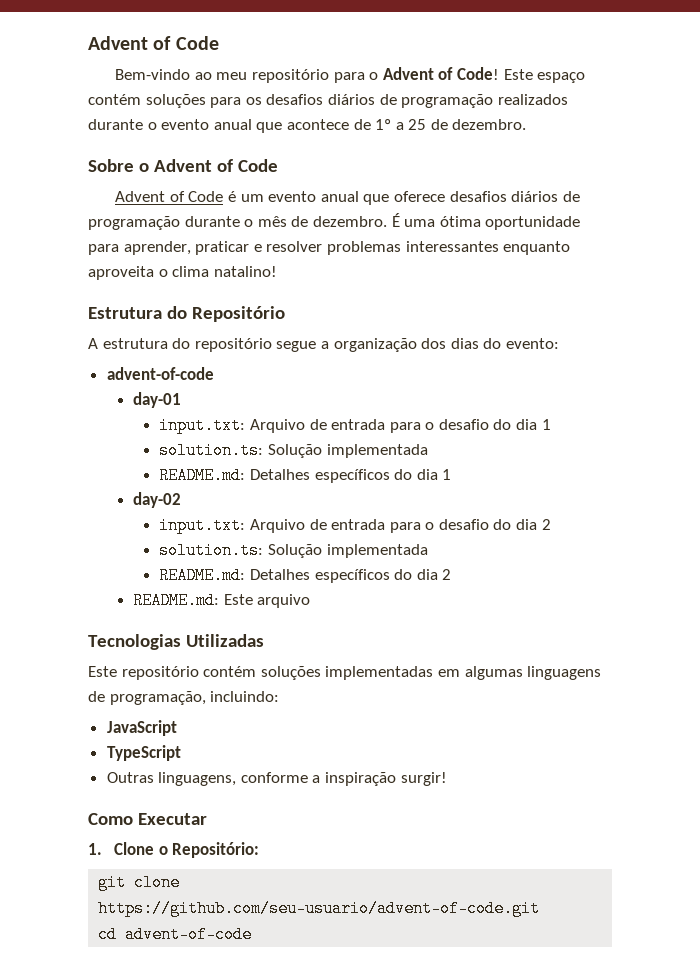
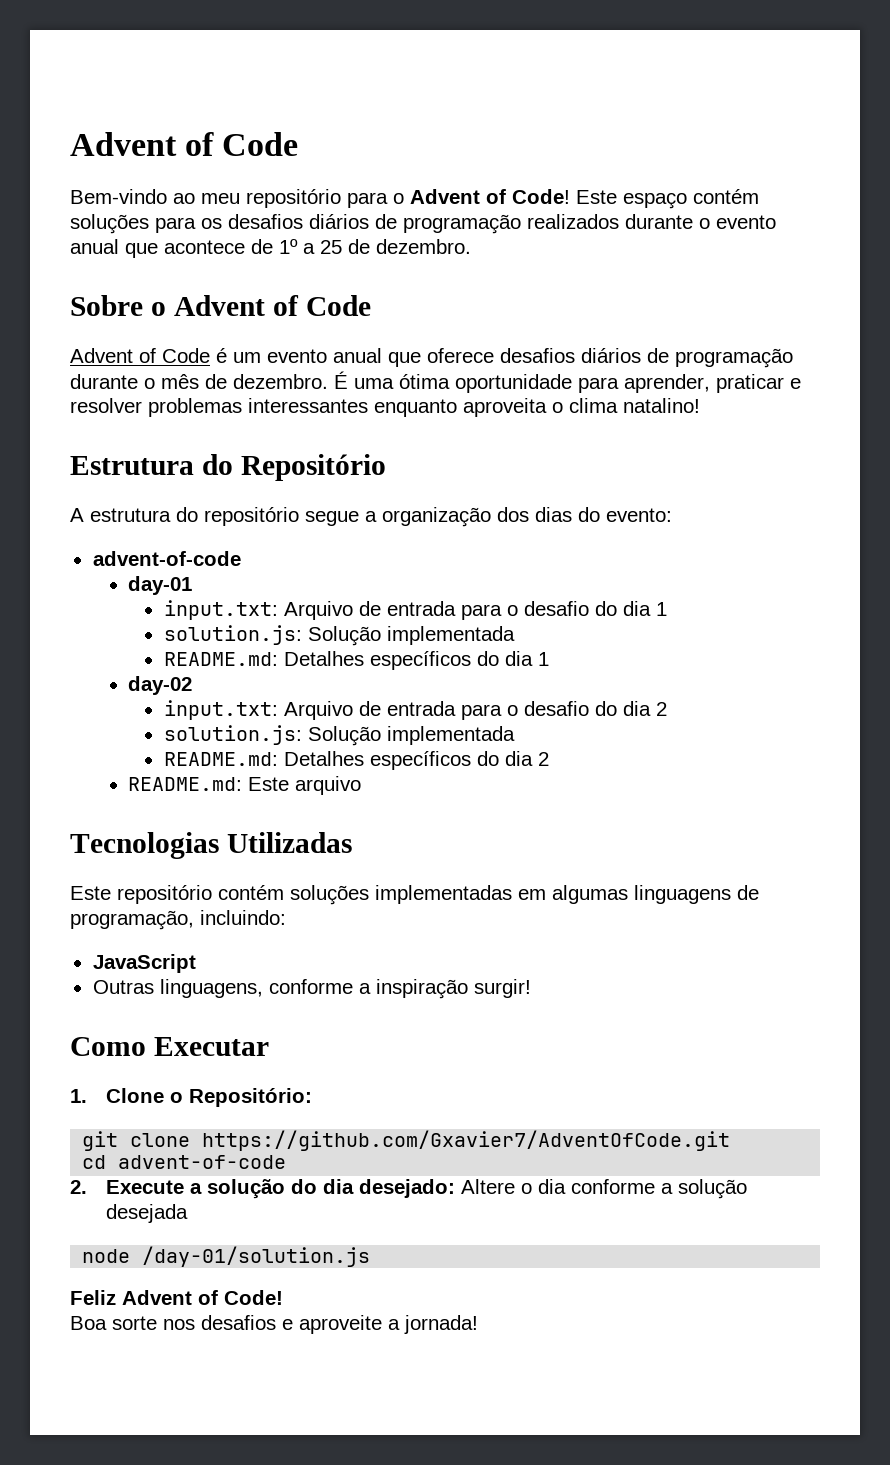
  input.txt: Arquivo de entrada para o desafio do dia 1
- solution.ts: Solução implementada
+ solution.js: Solução implementada
  input.txt: Arquivo de entrada para o desafio do dia 2
- solution.ts: Solução implementada
+ solution.js: Solução implementada
- TypeScript
- git clone https://github.com/seu-usuario/advent-of-code.git
+ git clone https://github.com/Gxavier7/AdventOfCode.git
+ 2. Execute a solução do dia desejado: Altere o dia conforme a solução desejada
+ node /day-01/solution.js
+ Feliz Advent of Code!
+ Boa sorte nos desafios e aproveite a jornada!

